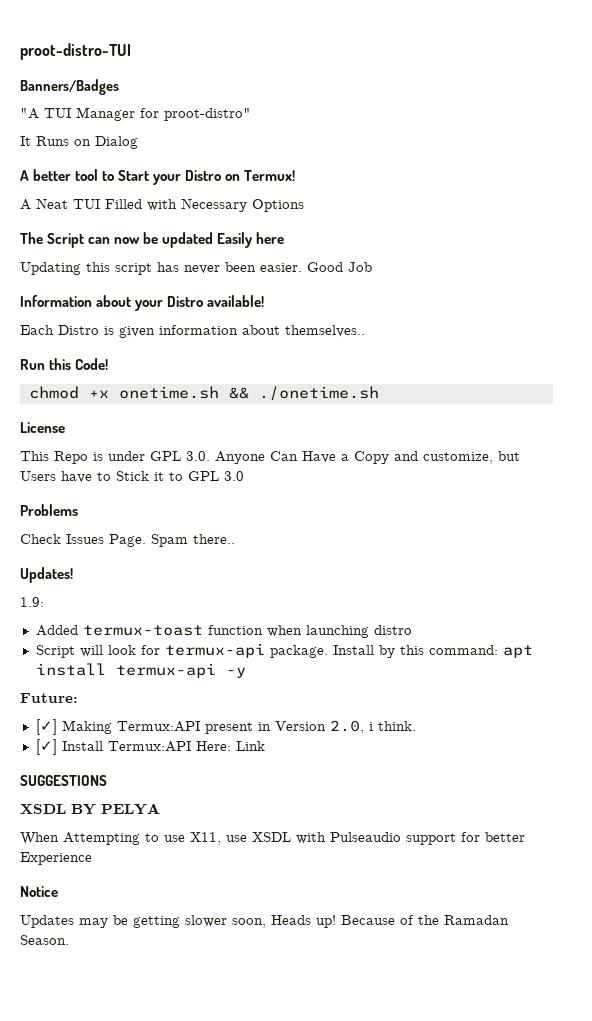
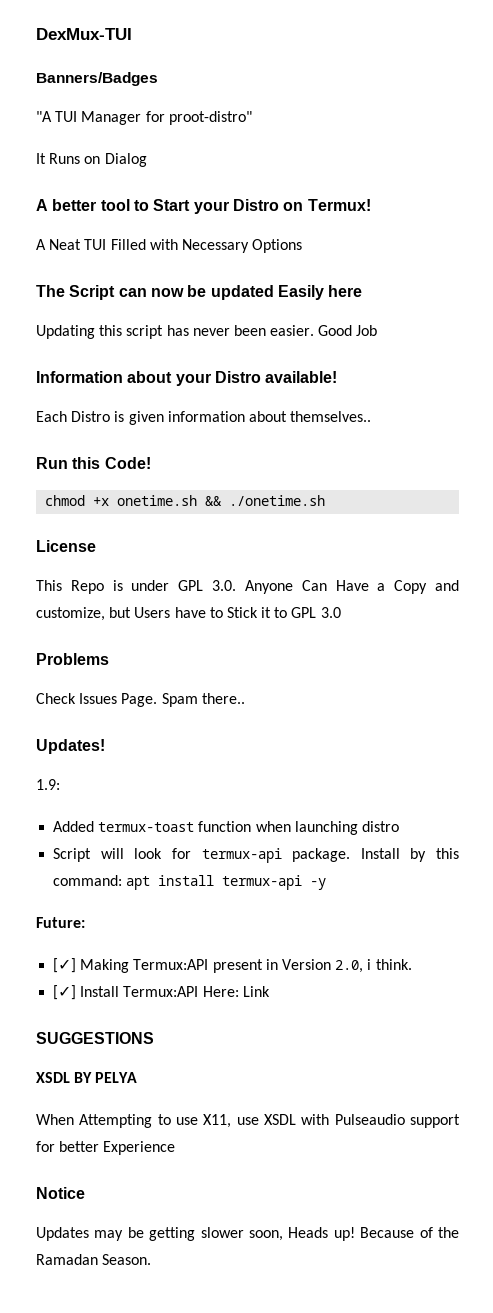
- proot-distro-TUI
+ DexMux-TUI

